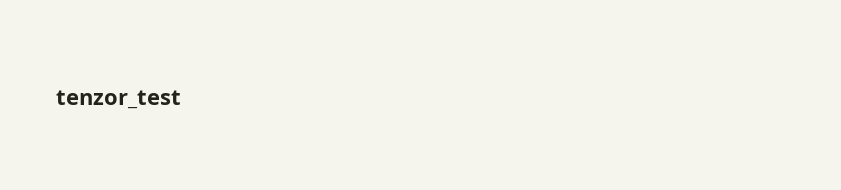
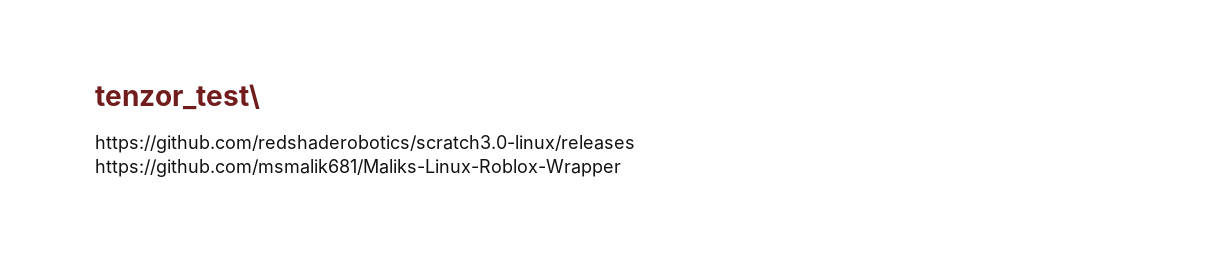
- tenzor_test
+ tenzor_test\
+ https://github.com/redshaderobotics/scratch3.0-linux/releases https://github.com/msmalik681/Maliks-Linux-Roblox-Wrapper

